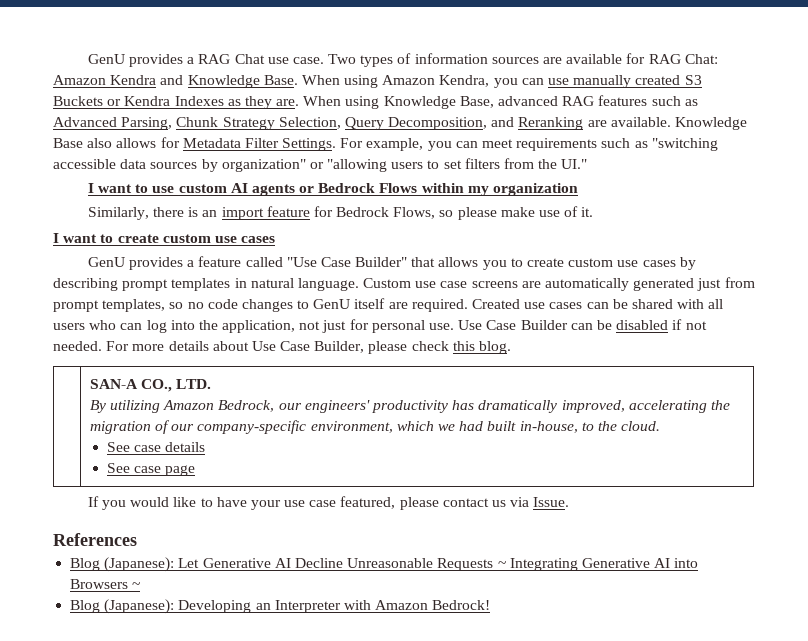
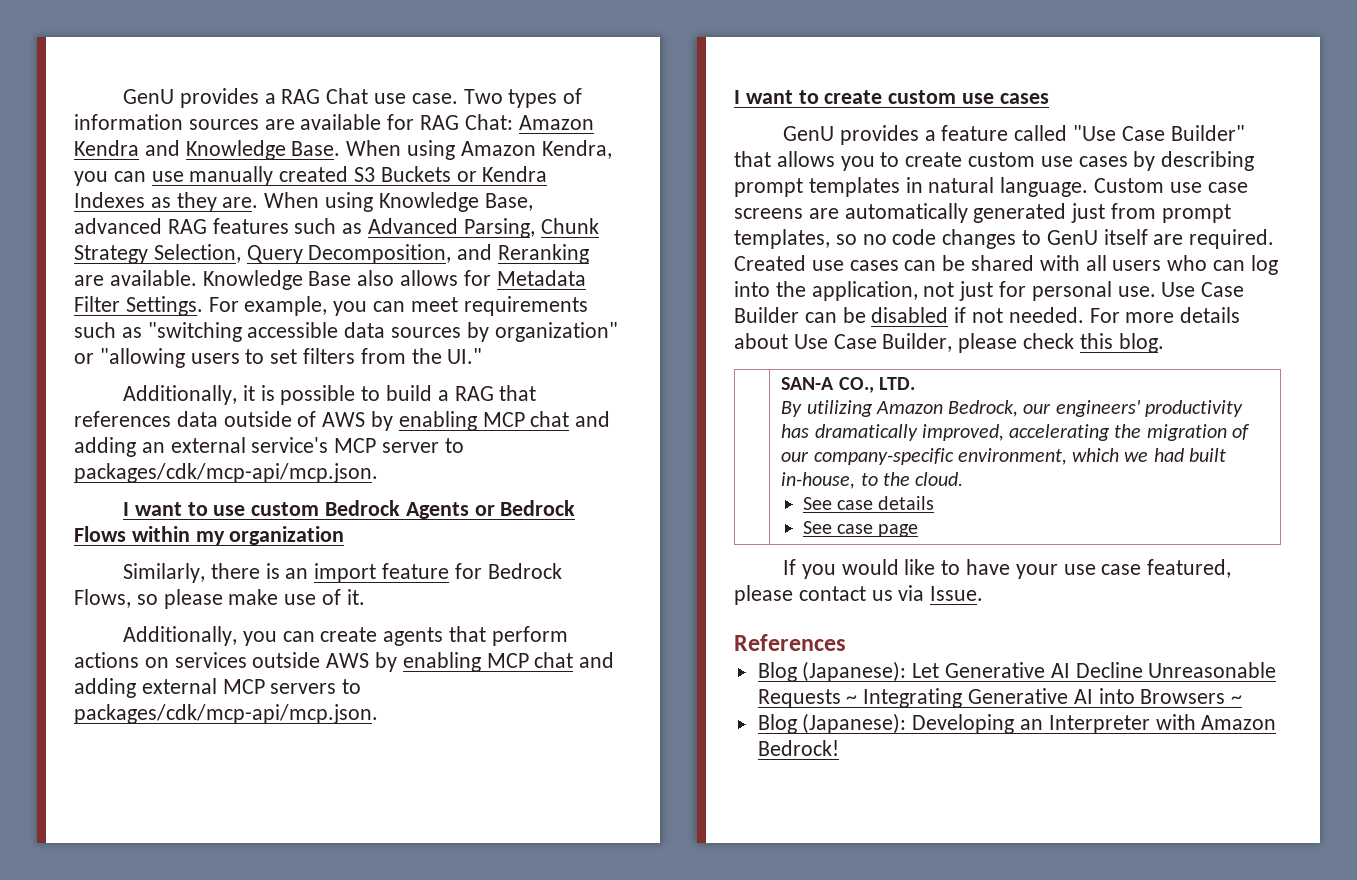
+ Additionally, it is possible to build a RAG that references data outside of AWS by enabling MCP chat and adding an external service's MCP server to packages/cdk/mcp-api/mcp.json.
- I want to use custom AI agents or Bedrock Flows within my organization
+ I want to use custom Bedrock Agents or Bedrock Flows within my organization
+ Additionally, you can create agents that perform actions on services outside AWS by enabling MCP chat and adding external MCP servers to packages/cdk/mcp-api/mcp.json.

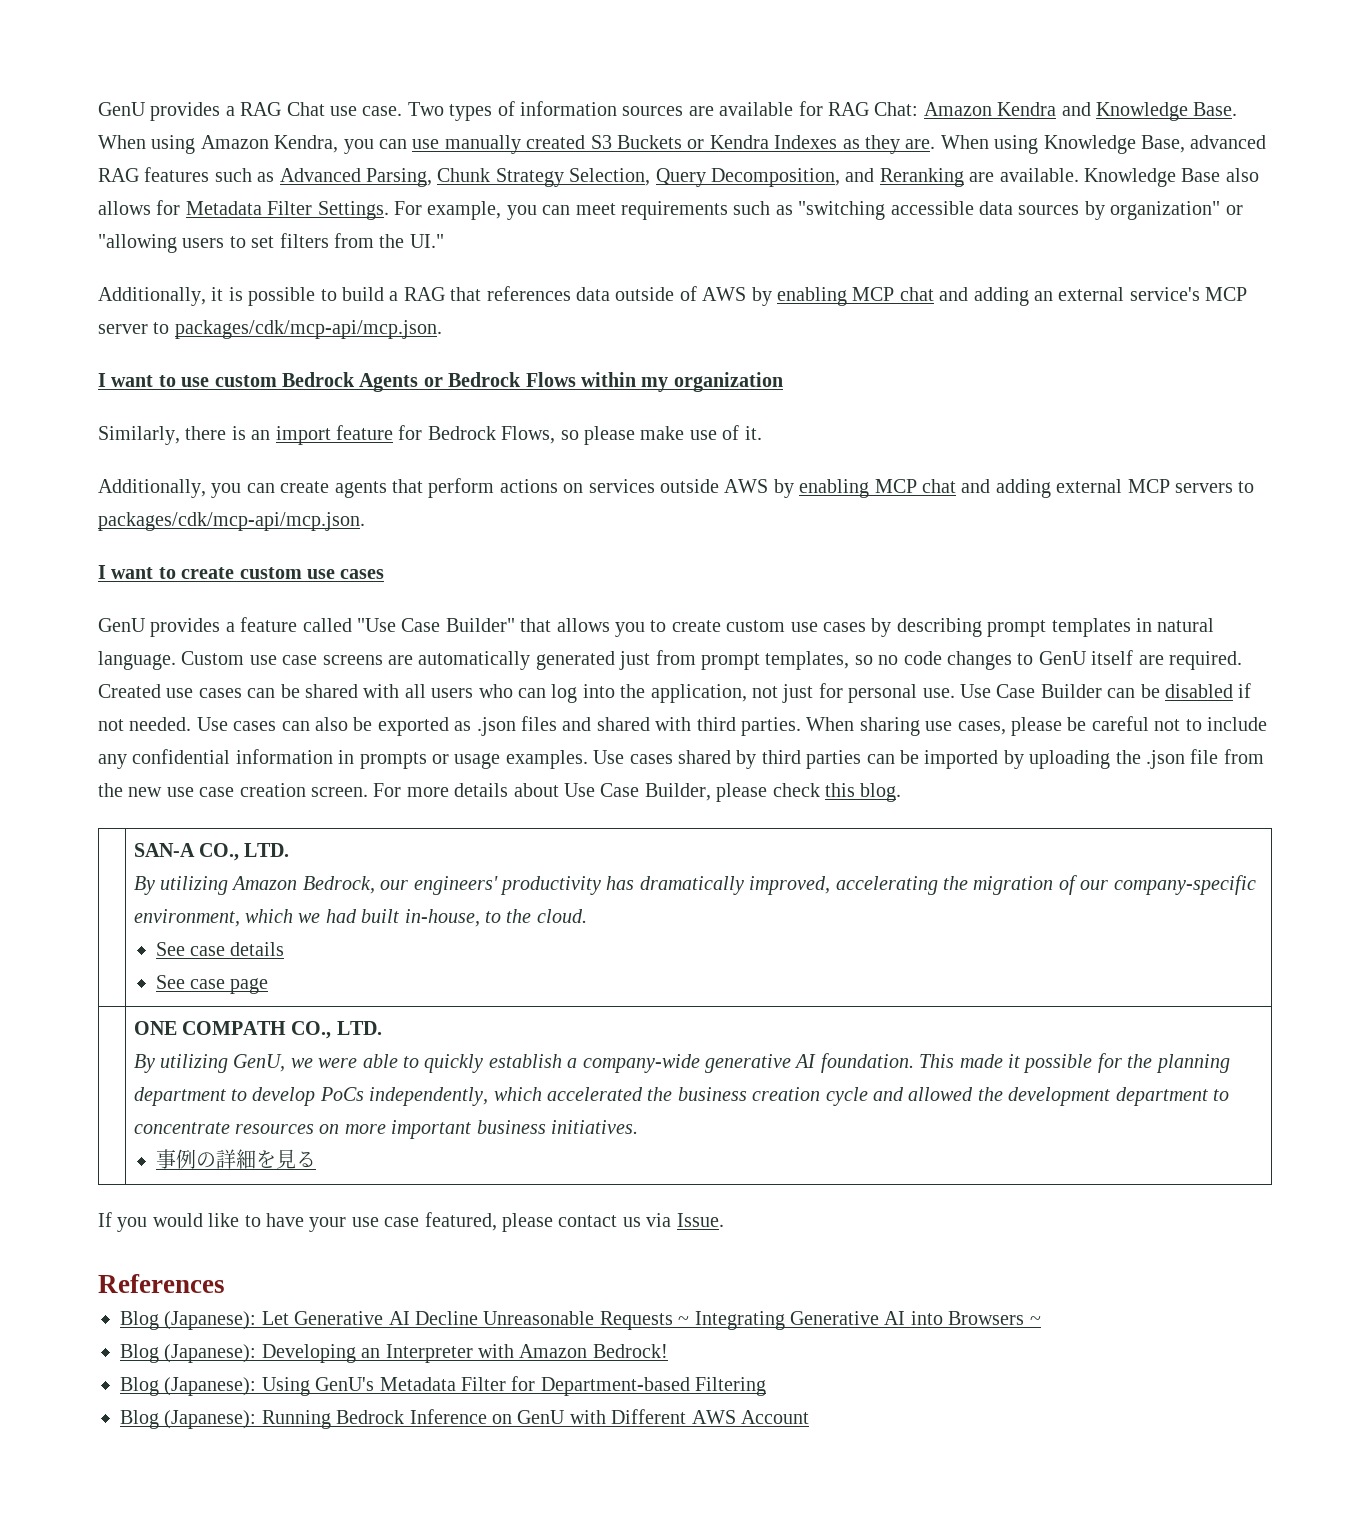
+ Use cases can also be exported as .json files and shared with third parties. When sharing use cases, please be careful not to include any confidential information in prompts or usage examples. Use cases shared by third parties can be imported by uploading the .json file from the new use case creation screen.
+ ONE COMPATH CO., LTD.
+ By utilizing GenU, we were able to quickly establish a company-wide generative AI foundation. This made it possible for the planning department to develop PoCs independently, which accelerated the business creation cycle and allowed the development department to concentrate resources on more important business initiatives.
+ 事例の詳細を見る
+ Blog (Japanese): Using GenU's Metadata Filter for Department-based Filtering
+ Blog (Japanese): Running Bedrock Inference on GenU with Different AWS Account

